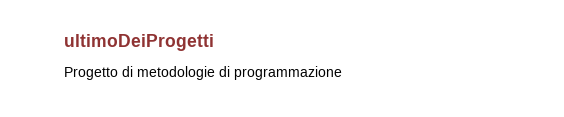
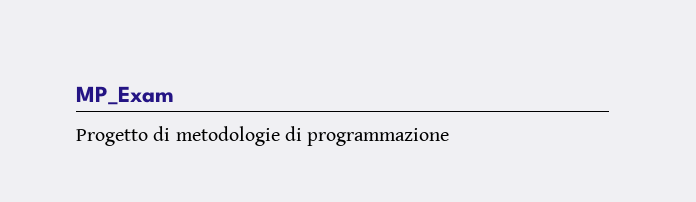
- ultimoDeiProgetti
+ MP_Exam

